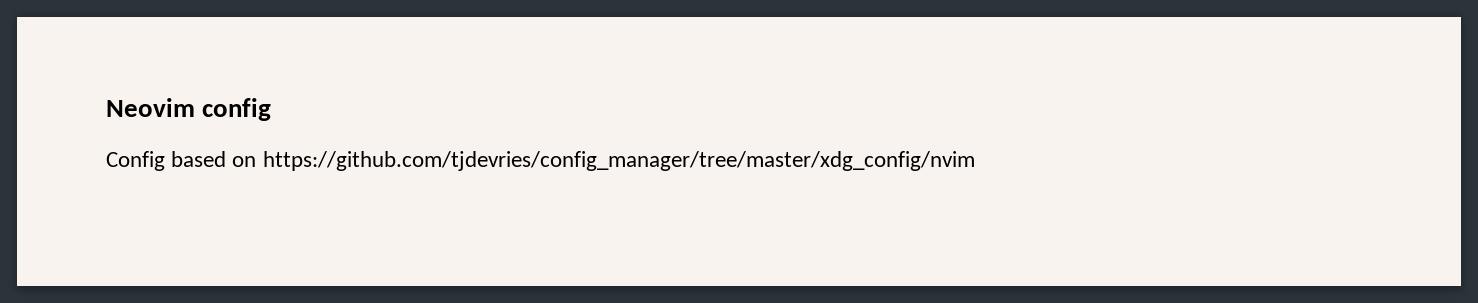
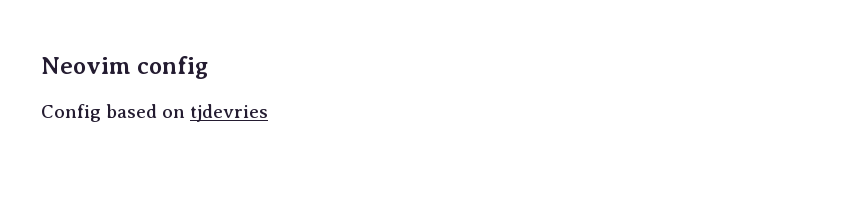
- Config based on https://github.com/tjdevries/config_manager/tree/master/xdg_config/nvim
+ Config based on tjdevries

